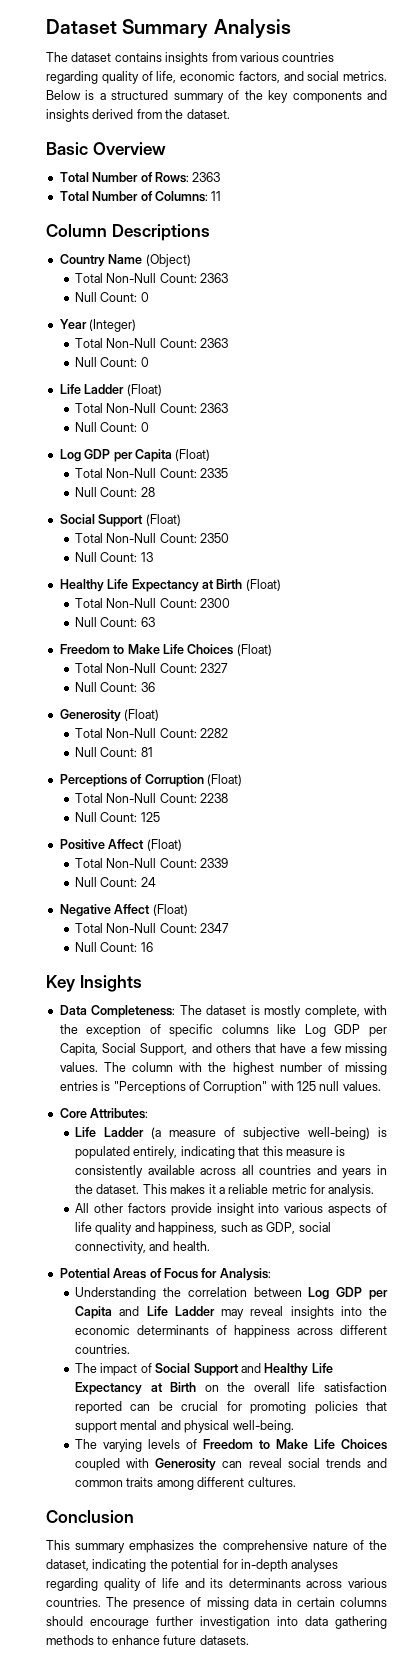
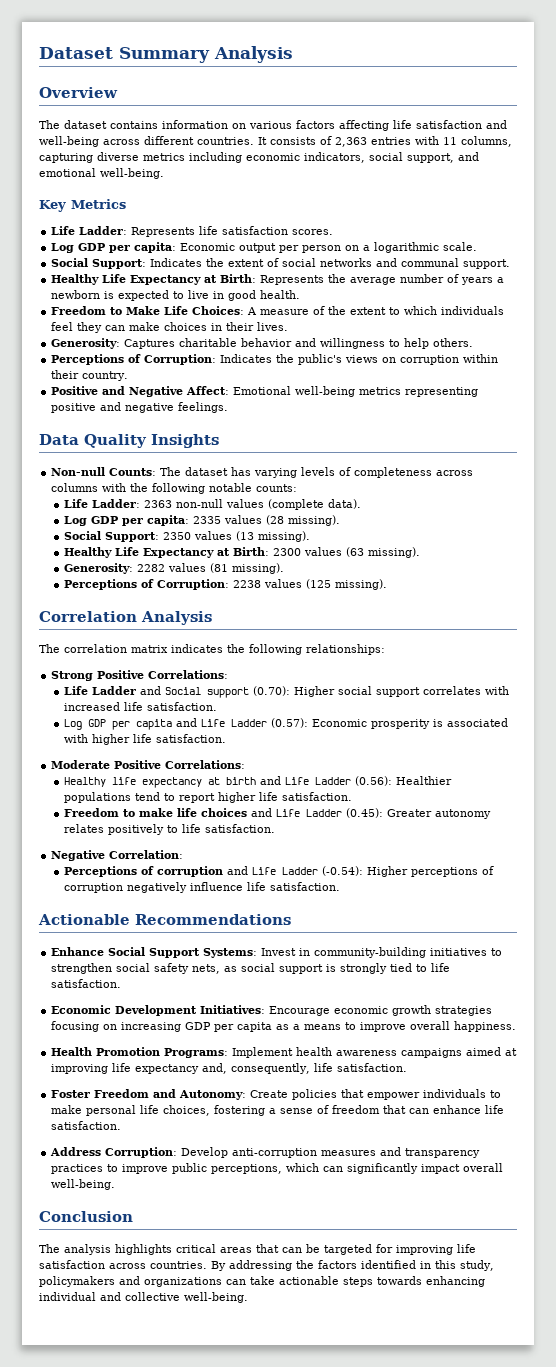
+ Overview
- The dataset contains insights from various countries regarding quality of life, economic factors, and social metrics. Below is a structured summary of the key components and insights derived from the dataset.
- Basic Overview
- Total Number of Rows: 2363
- Total Number of Columns: 11
- Column Descriptions
- Country Name (Object)
- Total Non-Null Count: 2363
- Null Count: 0
- Year (Integer)
- Total Non-Null Count: 2363
- Null Count: 0
- Life Ladder (Float)
- Total Non-Null Count: 2363
- Null Count: 0
- Log GDP per Capita (Float)
- Total Non-Null Count: 2335
- Null Count: 28
- Social Support (Float)
- Total Non-Null Count: 2350
- Null Count: 13
- Healthy Life Expectancy at Birth (Float)
- Total Non-Null Count: 2300
- Null Count: 63
- Freedom to Make Life Choices (Float)
- Total Non-Null Count: 2327
- Null Count: 36
- Generosity (Float)
- Total Non-Null Count: 2282
- Null Count: 81
- Perceptions of Corruption (Float)
- Total Non-Null Count: 2238
- Null Count: 125
- Positive Affect (Float)
- Total Non-Null Count: 2339
- Null Count: 24
- Negative Affect (Float)
- Total Non-Null Count: 2347
- Null Count: 16
- Key Insights
- Data Completeness: The dataset is mostly complete, with the exception of specific columns like Log GDP per Capita, Social Support, and others that have a few missing values. The column with the highest number of missing entries is "Perceptions of Corruption" with 125 null values.
- Core Attributes:
- Life Ladder (a measure of subjective well-being) is populated entirely, indicating that this measure is consistently available across all countries and years in the dataset. This makes it a reliable metric for analysis.
- All other factors provide insight into various aspects of life quality and happiness, such as GDP, social connectivity, and health.
- Potential Areas of Focus for Analysis:
- Understanding the correlation between Log GDP per Capita and Life Ladder may reveal insights into the economic determinants of happiness across different countries.
- The impact of Social Support and Healthy Life Expectancy at Birth on the overall life satisfaction reported can be crucial for promoting policies that support mental and physical well-being.
- The varying levels of Freedom to Make Life Choices coupled with Generosity can reveal social trends and common traits among different cultures.
+ The dataset contains information on various factors affecting life satisfaction and well-being across different countries. It consists of 2,363 entries with 11 columns, capturing diverse metrics including economic indicators, social support, and emotional well-being.
+ Key Metrics
+ Life Ladder: Represents life satisfaction scores.
+ Log GDP per capita: Economic output per person on a logarithmic scale.
+ Social Support: Indicates the extent of social networks and communal support.
+ Healthy Life Expectancy at Birth: Represents the average number of years a newborn is expected to live in good health.
+ Freedom to Make Life Choices: A measure of the extent to which individuals feel they can make choices in their lives.
+ Generosity: Captures charitable behavior and willingness to help others.
+ Perceptions of Corruption: Indicates the public's views on corruption within their country.
+ Positive and Negative Affect: Emotional well-being metrics representing positive and negative feelings.
+ Data Quality Insights
+ Non-null Counts: The dataset has varying levels of completeness across columns with the following notable counts:
+ Life Ladder: 2363 non-null values (complete data).
+ Log GDP per capita: 2335 values (28 missing).
+ Social Support: 2350 values (13 missing).
+ Healthy Life Expectancy at Birth: 2300 values (63 missing).
+ Generosity: 2282 values (81 missing).
+ Perceptions of Corruption: 2238 values (125 missing).
+ Correlation Analysis
+ The correlation matrix indicates the following relationships:
+ Strong Positive Correlations:
+ Life Ladder and Social support (0.70): Higher social support correlates with increased life satisfaction.
+ Log GDP per capita and Life Ladder (0.57): Economic prosperity is associated with higher life satisfaction.
+ Moderate Positive Correlations:
+ Healthy life expectancy at birth and Life Ladder (0.56): Healthier populations tend to report higher life satisfaction.
+ Freedom to make life choices and Life Ladder (0.45): Greater autonomy relates positively to life satisfaction.
+ Negative Correlation:
+ Perceptions of corruption and Life Ladder (-0.54): Higher perceptions of corruption negatively influence life satisfaction.
+ Actionable Recommendations
+ Enhance Social Support Systems: Invest in community-building initiatives to strengthen social safety nets, as social support is strongly tied to life satisfaction.
+ Economic Development Initiatives: Encourage economic growth strategies focusing on increasing GDP per capita as a means to improve overall happiness.
+ Health Promotion Programs: Implement health awareness campaigns aimed at improving life expectancy and, consequently, life satisfaction.
+ Foster Freedom and Autonomy: Create policies that empower individuals to make personal life choices, fostering a sense of freedom that can enhance life satisfaction.
+ Address Corruption: Develop anti-corruption measures and transparency practices to improve public perceptions, which can significantly impact overall well-being.
  Conclusion
- This summary emphasizes the comprehensive nature of the dataset, indicating the potential for in-depth analyses regarding quality of life and its determinants across various countries. The presence of missing data in certain columns should encourage further investigation into data gathering methods to enhance future datasets.
+ The analysis highlights critical areas that can be targeted for improving life satisfaction across countries. By addressing the factors identified in this study, policymakers and organizations can take actionable steps towards enhancing individual and collective well-being.

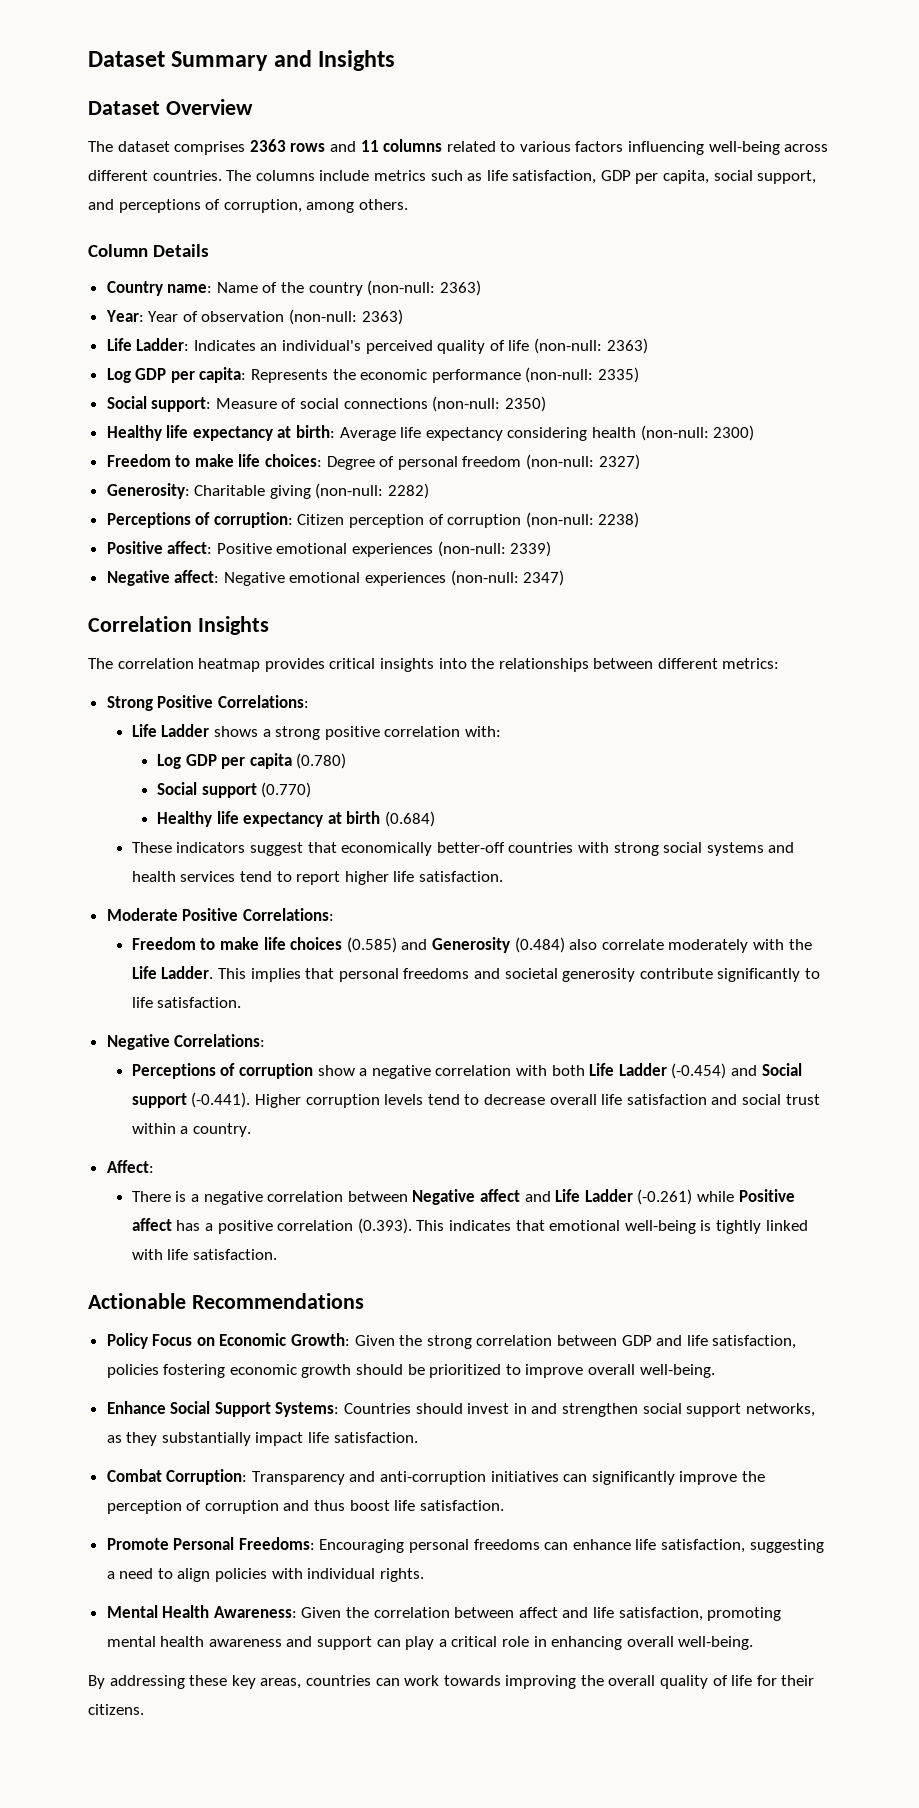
- Dataset Summary Analysis
- Overview
+ Dataset Summary and Insights
+ Dataset Overview
- The dataset contains information on various factors affecting life satisfaction and well-being across different countries. It consists of 2,363 entries with 11 columns, capturing diverse metrics including economic indicators, social support, and emotional well-being.
- Key Metrics
- Life Ladder: Represents life satisfaction scores.
- Log GDP per capita: Economic output per person on a logarithmic scale.
- Social Support: Indicates the extent of social networks and communal support.
- Healthy Life Expectancy at Birth: Represents the average number of years a newborn is expected to live in good health.
- Freedom to Make Life Choices: A measure of the extent to which individuals feel they can make choices in their lives.
- Generosity: Captures charitable behavior and willingness to help others.
- Perceptions of Corruption: Indicates the public's views on corruption within their country.
- Positive and Negative Affect: Emotional well-being metrics representing positive and negative feelings.
- Data Quality Insights
- Non-null Counts: The dataset has varying levels of completeness across columns with the following notable counts:
- Life Ladder: 2363 non-null values (complete data).
- Log GDP per capita: 2335 values (28 missing).
- Social Support: 2350 values (13 missing).
- Healthy Life Expectancy at Birth: 2300 values (63 missing).
- Generosity: 2282 values (81 missing).
- Perceptions of Corruption: 2238 values (125 missing).
+ The dataset comprises 2363 rows and 11 columns related to various factors influencing well-being across different countries. The columns include metrics such as life satisfaction, GDP per capita, social support, and perceptions of corruption, among others.
+ Column Details
+ Country name: Name of the country (non-null: 2363)
+ Year: Year of observation (non-null: 2363)
+ Life Ladder: Indicates an individual's perceived quality of life (non-null: 2363)
+ Log GDP per capita: Represents the economic performance (non-null: 2335)
+ Social support: Measure of social connections (non-null: 2350)
+ Healthy life expectancy at birth: Average life expectancy considering health (non-null: 2300)
+ Freedom to make life choices: Degree of personal freedom (non-null: 2327)
+ Generosity: Charitable giving (non-null: 2282)
+ Perceptions of corruption: Citizen perception of corruption (non-null: 2238)
+ Positive affect: Positive emotional experiences (non-null: 2339)
+ Negative affect: Negative emotional experiences (non-null: 2347)
- Correlation Analysis
+ Correlation Insights
- The correlation matrix indicates the following relationships:
+ The correlation heatmap provides critical insights into the relationships between different metrics:
- Life Ladder and Social support (0.70): Higher social support correlates with increased life satisfaction.
- Log GDP per capita and Life Ladder (0.57): Economic prosperity is associated with higher life satisfaction.
+ Life Ladder shows a strong positive correlation with:
+ Log GDP per capita (0.780)
+ Social support (0.770)
+ Healthy life expectancy at birth (0.684)
+ These indicators suggest that economically better-off countries with strong social systems and health services tend to report higher life satisfaction.
- Healthy life expectancy at birth and Life Ladder (0.56): Healthier populations tend to report higher life satisfaction.
- Freedom to make life choices and Life Ladder (0.45): Greater autonomy relates positively to life satisfaction.
+ Freedom to make life choices (0.585) and Generosity (0.484) also correlate moderately with the Life Ladder. This implies that personal freedoms and societal generosity contribute significantly to life satisfaction.
- Negative Correlation:
+ Negative Correlations:
- Perceptions of corruption and Life Ladder (-0.54): Higher perceptions of corruption negatively influence life satisfaction.
+ Perceptions of corruption show a negative correlation with both Life Ladder (-0.454) and Social support (-0.441). Higher corruption levels tend to decrease overall life satisfaction and social trust within a country.
+ Affect:
+ There is a negative correlation between Negative affect and Life Ladder (-0.261) while Positive affect has a positive correlation (0.393). This indicates that emotional well-being is tightly linked with life satisfaction.
  Actionable Recommendations
- Enhance Social Support Systems: Invest in community-building initiatives to strengthen social safety nets, as social support is strongly tied to life satisfaction.
- Economic Development Initiatives: Encourage economic growth strategies focusing on increasing GDP per capita as a means to improve overall happiness.
- Health Promotion Programs: Implement health awareness campaigns aimed at improving life expectancy and, consequently, life satisfaction.
- Foster Freedom and Autonomy: Create policies that empower individuals to make personal life choices, fostering a sense of freedom that can enhance life satisfaction.
- Address Corruption: Develop anti-corruption measures and transparency practices to improve public perceptions, which can significantly impact overall well-being.
- Conclusion
- The analysis highlights critical areas that can be targeted for improving life satisfaction across countries. By addressing the factors identified in this study, policymakers and organizations can take actionable steps towards enhancing individual and collective well-being.
+ Policy Focus on Economic Growth: Given the strong correlation between GDP and life satisfaction, policies fostering economic growth should be prioritized to improve overall well-being.
+ Enhance Social Support Systems: Countries should invest in and strengthen social support networks, as they substantially impact life satisfaction.
+ Combat Corruption: Transparency and anti-corruption initiatives can significantly improve the perception of corruption and thus boost life satisfaction.
+ Promote Personal Freedoms: Encouraging personal freedoms can enhance life satisfaction, suggesting a need to align policies with individual rights.
+ Mental Health Awareness: Given the correlation between affect and life satisfaction, promoting mental health awareness and support can play a critical role in enhancing overall well-being.
+ By addressing these key areas, countries can work towards improving the overall quality of life for their citizens.

